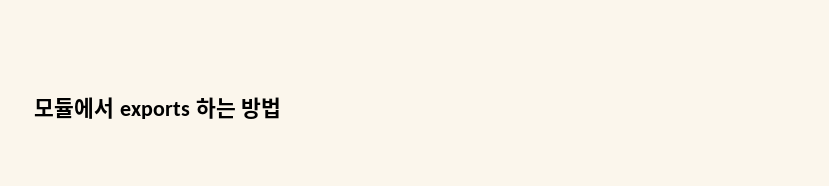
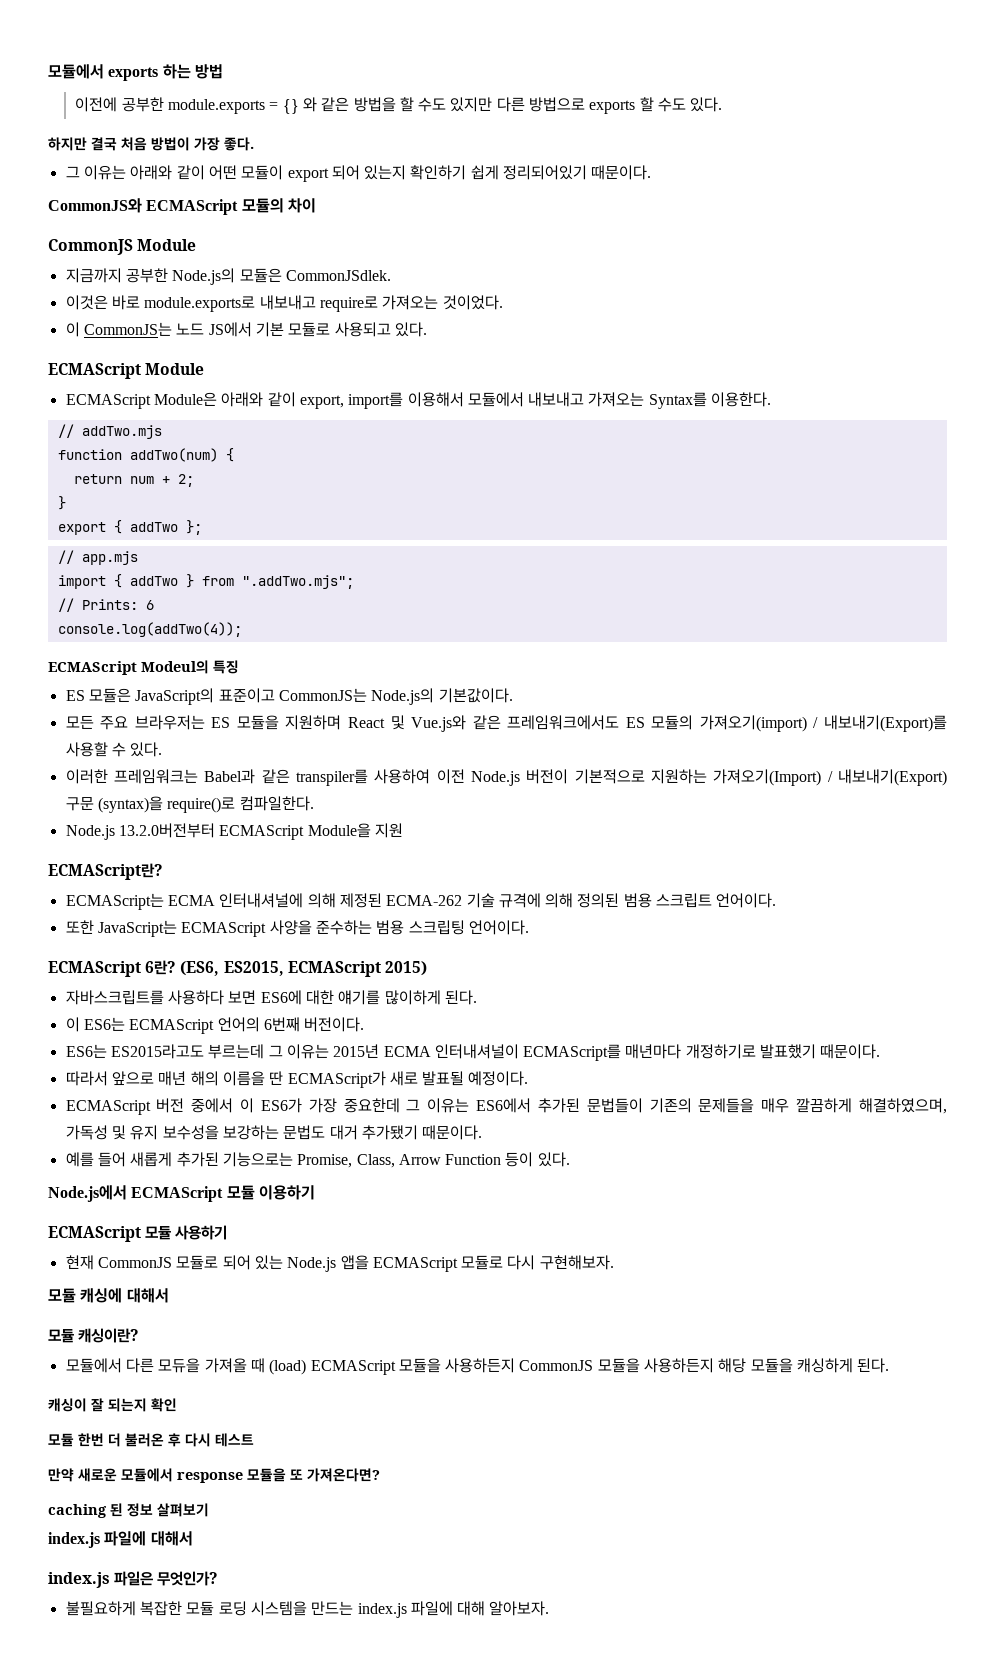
+ 이전에 공부한 module.exports = {} 와 같은 방법을 할 수도 있지만 다른 방법으로 exports 할 수도 있다.
+ 하지만 결국 처음 방법이 가장 좋다.
+ 그 이유는 아래와 같이 어떤 모듈이 export 되어 있는지 확인하기 쉽게 정리되어있기 때문이다.
+ CommonJS와 ECMAScript 모듈의 차이
+ CommonJS Module
+ 지금까지 공부한 Node.js의 모듈은 CommonJSdlek.
+ 이것은 바로 module.exports로 내보내고 require로 가져오는 것이었다.
+ 이 CommonJS는 노드 JS에서 기본 모듈로 사용되고 있다.
+ ECMAScript Module
+ ECMAScript Module은 아래와 같이 export, import를 이용해서 모듈에서 내보내고 가져오는 Syntax를 이용한다.
+ // addTwo.mjs
+ function addTwo(num) {
+ return num + 2;
+ }
+ export { addTwo };
+ // app.mjs
+ import { addTwo } from ".addTwo.mjs";
+ // Prints: 6
+ console.log(addTwo(4));
+ ECMAScript Modeul의 특징
+ ES 모듈은 JavaScript의 표준이고 CommonJS는 Node.js의 기본값이다.
+ 모든 주요 브라우저는 ES 모듈을 지원하며 React 및 Vue.js와 같은 프레임워크에서도 ES 모듈의 가져오기(import) / 내보내기(Export)를 사용할 수 있다.
+ 이러한 프레임워크는 Babel과 같은 transpiler를 사용하여 이전 Node.js 버전이 기본적으로 지원하는 가져오기(Import) / 내보내기(Export) 구문 (syntax)을 require()로 컴파일한다.
+ Node.js 13.2.0버전부터 ECMAScript Module을 지원
+ ECMAScript란?
+ ECMAScript는 ECMA 인터내셔널에 의해 제정된 ECMA-262 기술 규격에 의해 정의된 범용 스크립트 언어이다.
+ 또한 JavaScript는 ECMAScript 사양을 준수하는 범용 스크립팅 언어이다.
+ ECMAScript 6란? (ES6, ES2015, ECMAScript 2015)
+ 자바스크립트를 사용하다 보면 ES6에 대한 얘기를 많이하게 된다.
+ 이 ES6는 ECMAScript 언어의 6번째 버전이다.
+ ES6는 ES2015라고도 부르는데 그 이유는 2015년 ECMA 인터내셔널이 ECMAScript를 매년마다 개정하기로 발표했기 때문이다.
+ 따라서 앞으로 매년 해의 이름을 딴 ECMAScript가 새로 발표될 예정이다.
+ ECMAScript 버전 중에서 이 ES6가 가장 중요한데 그 이유는 ES6에서 추가된 문법들이 기존의 문제들을 매우 깔끔하게 해결하였으며, 가독성 및 유지 보수성을 보강하는 문법도 대거 추가됐기 때문이다.
+ 예를 들어 새롭게 추가된 기능으로는 Promise, Class, Arrow Function 등이 있다.
+ Node.js에서 ECMAScript 모듈 이용하기
+ ECMAScript 모듈 사용하기
+ 현재 CommonJS 모듈로 되어 있는 Node.js 앱을 ECMAScript 모듈로 다시 구현해보자.
+ 모듈 캐싱에 대해서
+ 모듈 캐싱이란?
+ 모듈에서 다른 모듀을 가져올 때 (load) ECMAScript 모듈을 사용하든지 CommonJS 모듈을 사용하든지 해당 모듈을 캐싱하게 된다.
+ 캐싱이 잘 되는지 확인
+ 모듈 한번 더 불러온 후 다시 테스트
+ 만약 새로운 모듈에서 response 모듈을 또 가져온다면?
+ caching 된 정보 살펴보기
+ index.js 파일에 대해서
+ index.js 파일은 무엇인가?
+ 불필요하게 복잡한 모듈 로딩 시스템을 만드는 index.js 파일에 대해 알아보자.

